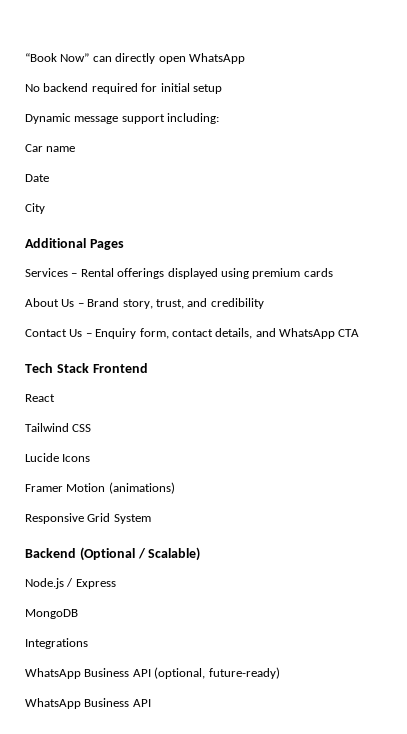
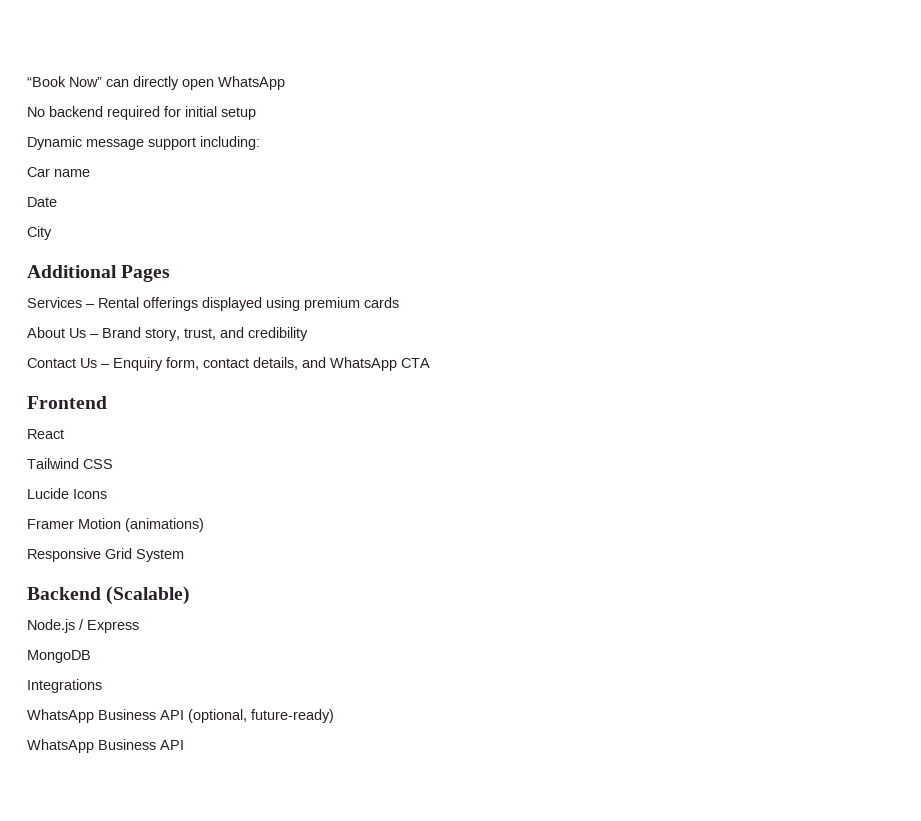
- Tech Stack Frontend
+ Frontend
- Backend (Optional / Scalable)
+ Backend (Scalable)

